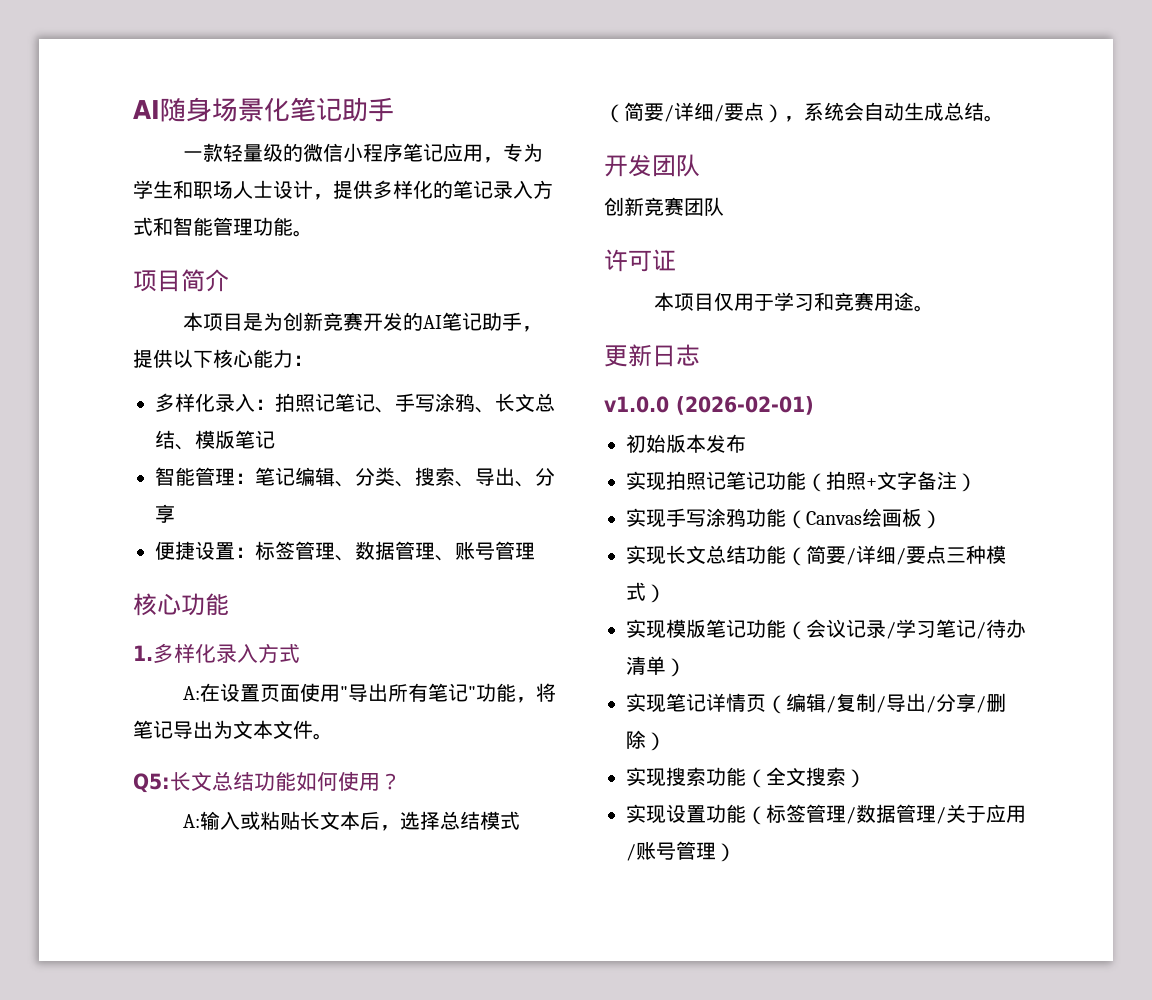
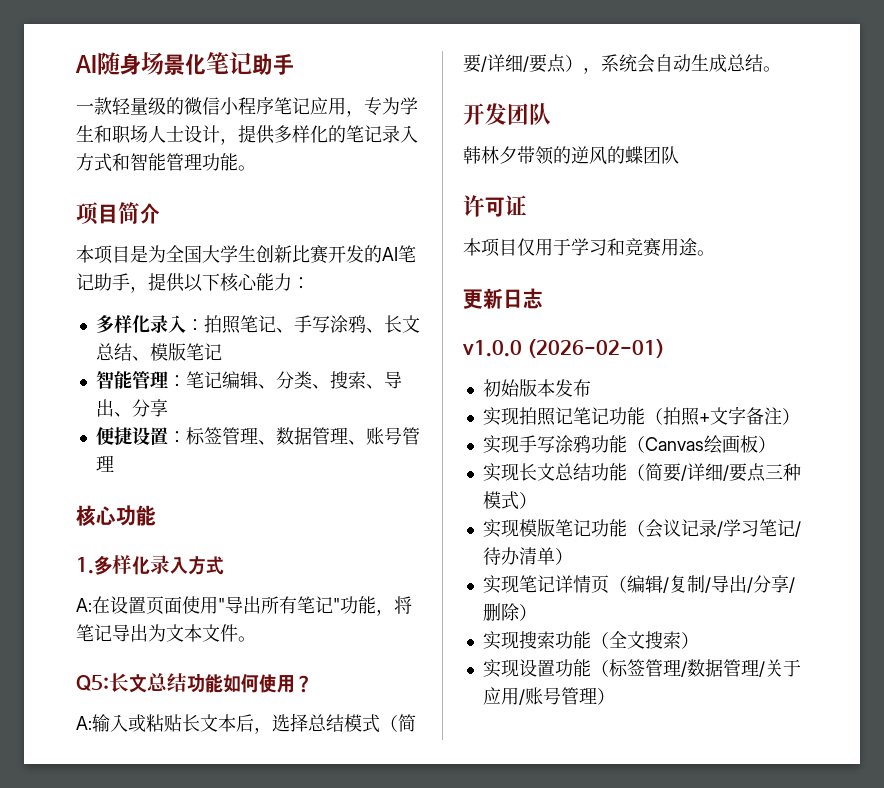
- 本项目是为创新竞赛开发的AI笔记助手，提供以下核心能力：
+ 本项目是为全国大学生创新比赛开发的AI笔记助手，提供以下核心能力：
- 多样化录入：拍照记笔记、手写涂鸦、长文总结、模版笔记
+ 多样化录入：拍照笔记、手写涂鸦、长文总结、模版笔记
- 创新竞赛团队
+ 韩林夕带领的逆风的蝶团队

